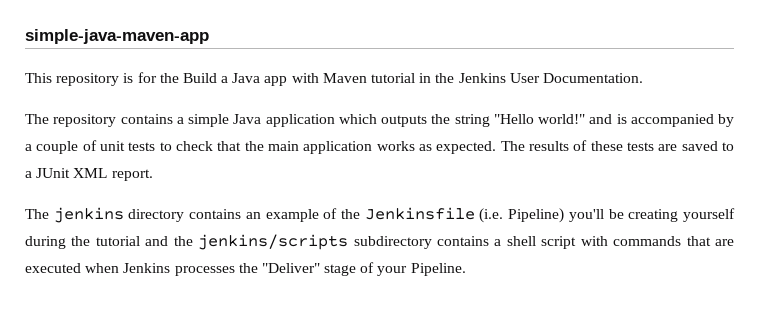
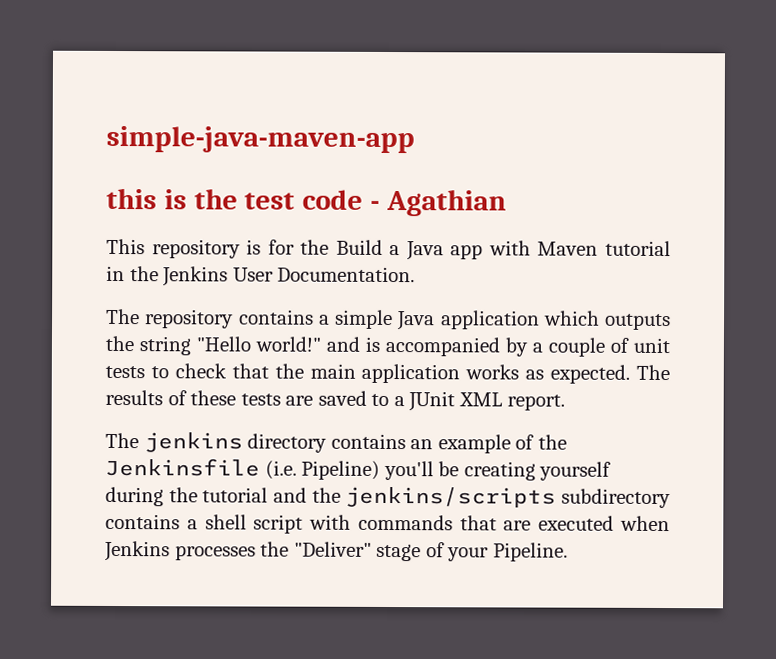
+ this is the test code - Agathian

